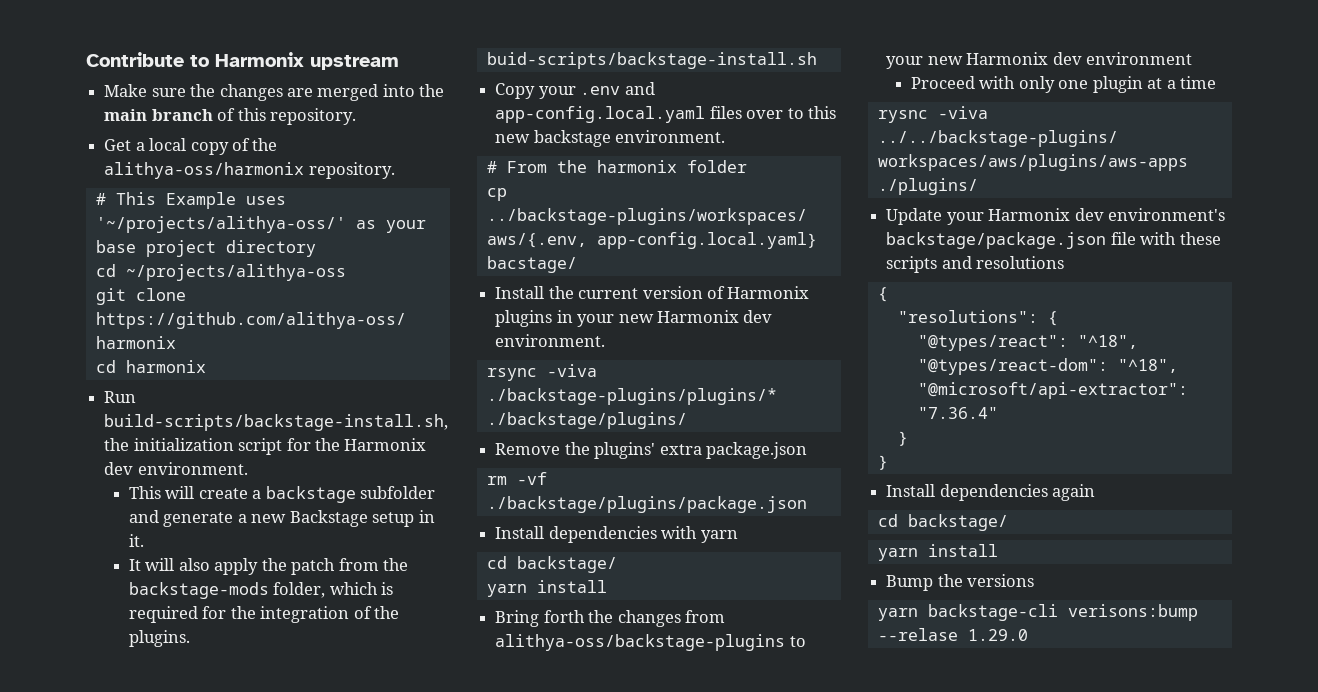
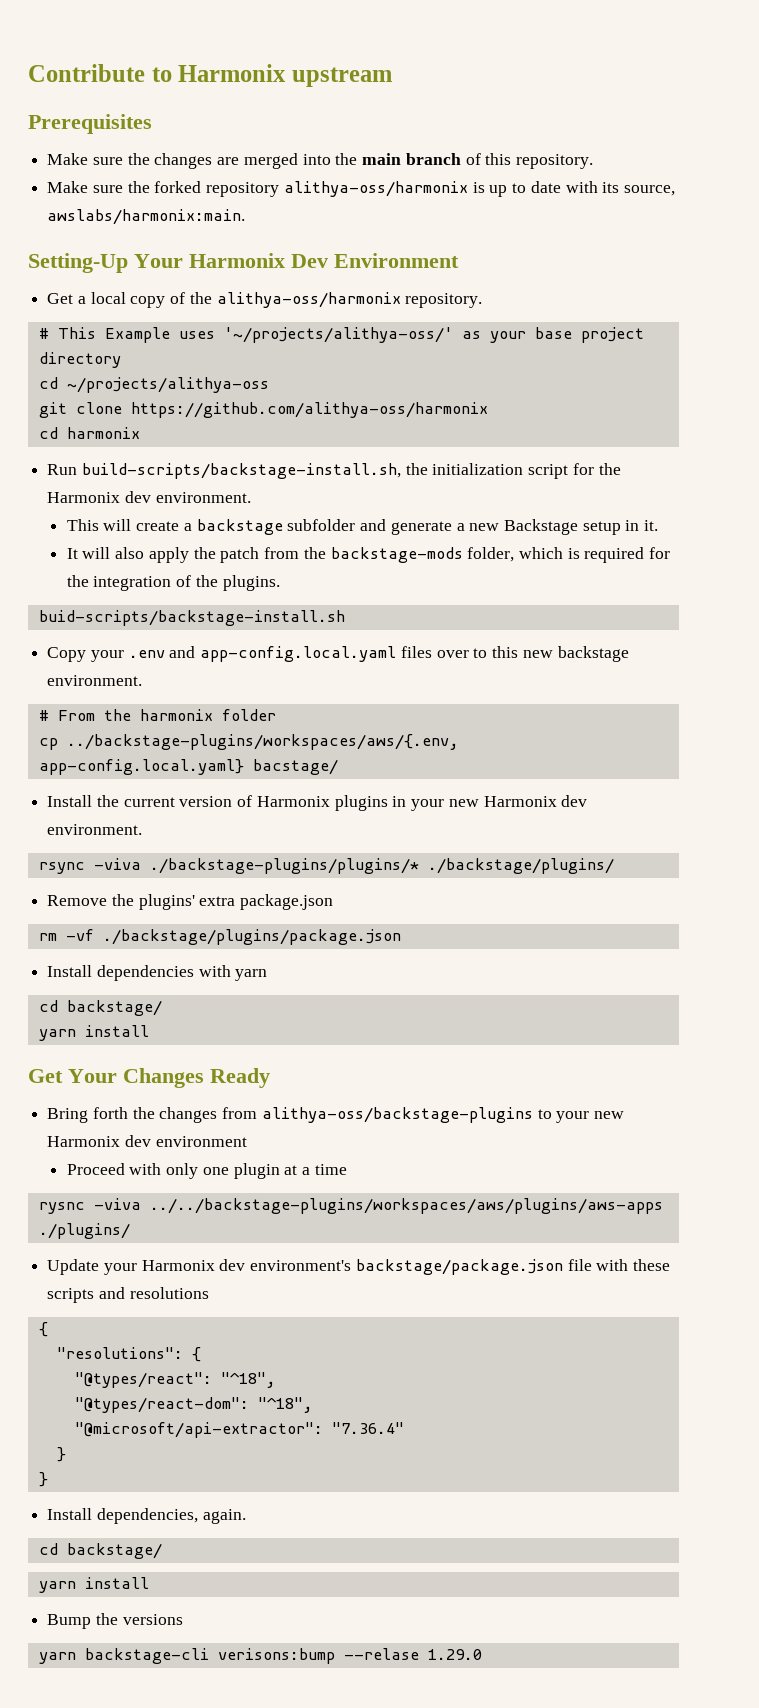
+ Prerequisites
+ Make sure the forked repository alithya-oss/harmonix is up to date with its source, awslabs/harmonix:main.
+ Setting-Up Your Harmonix Dev Environment
+ Get Your Changes Ready
- Install dependencies again
+ Install dependencies, again.

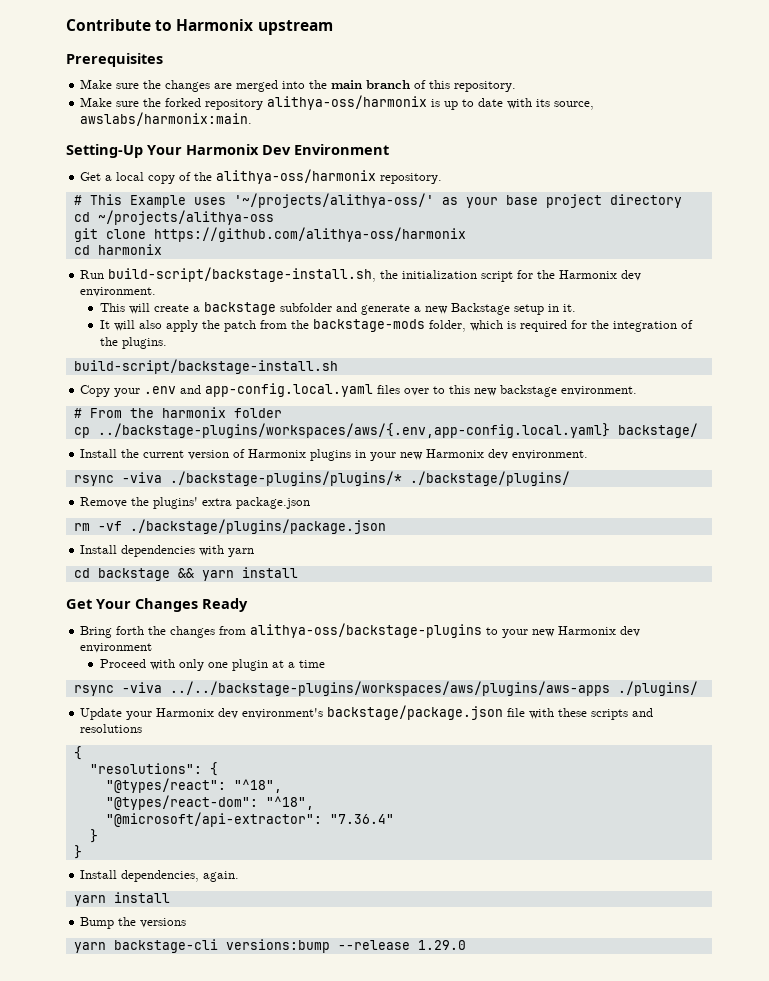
- Run build-scripts/backstage-install.sh, the initialization script for the Harmonix dev environment.
+ Run build-script/backstage-install.sh, the initialization script for the Harmonix dev environment.
- buid-scripts/backstage-install.sh
+ build-script/backstage-install.sh
- cp ../backstage-plugins/workspaces/aws/{.env, app-config.local.yaml} bacstage/
+ cp ../backstage-plugins/workspaces/aws/{.env,app-config.local.yaml} backstage/
  Install dependencies with yarn
- cd backstage/
- yarn install
+ cd backstage && yarn install
- rysnc -viva ../../backstage-plugins/workspaces/aws/plugins/aws-apps ./plugins/
+ rsync -viva ../../backstage-plugins/workspaces/aws/plugins/aws-apps ./plugins/
  Install dependencies, again.
- cd backstage/
- yarn backstage-cli verisons:bump --relase 1.29.0
+ yarn backstage-cli versions:bump --release 1.29.0

